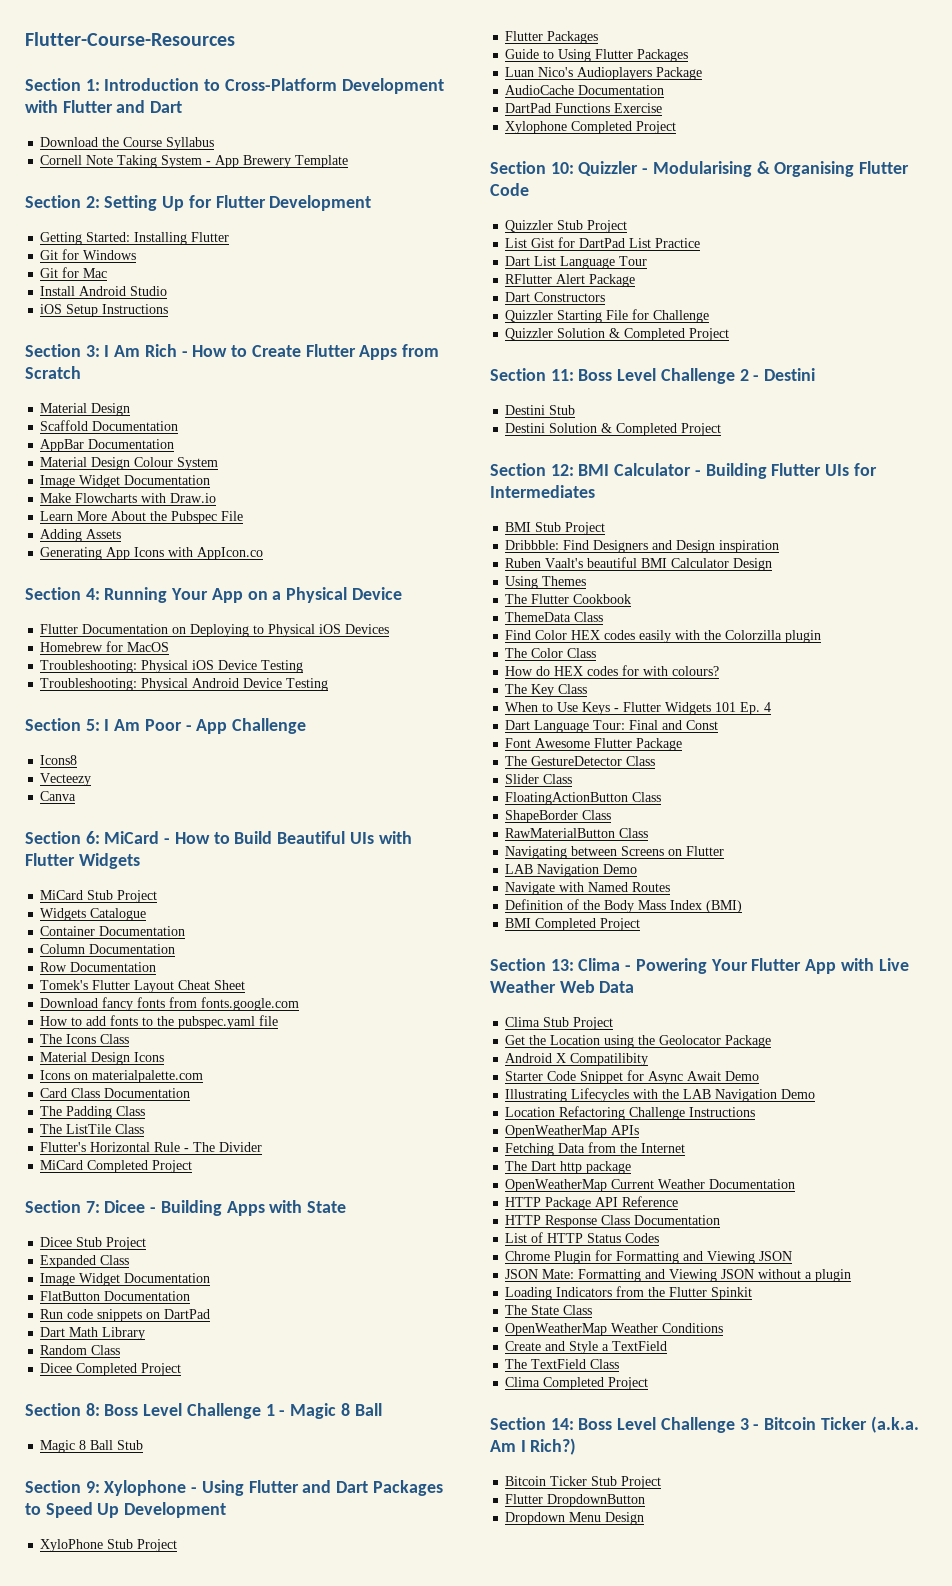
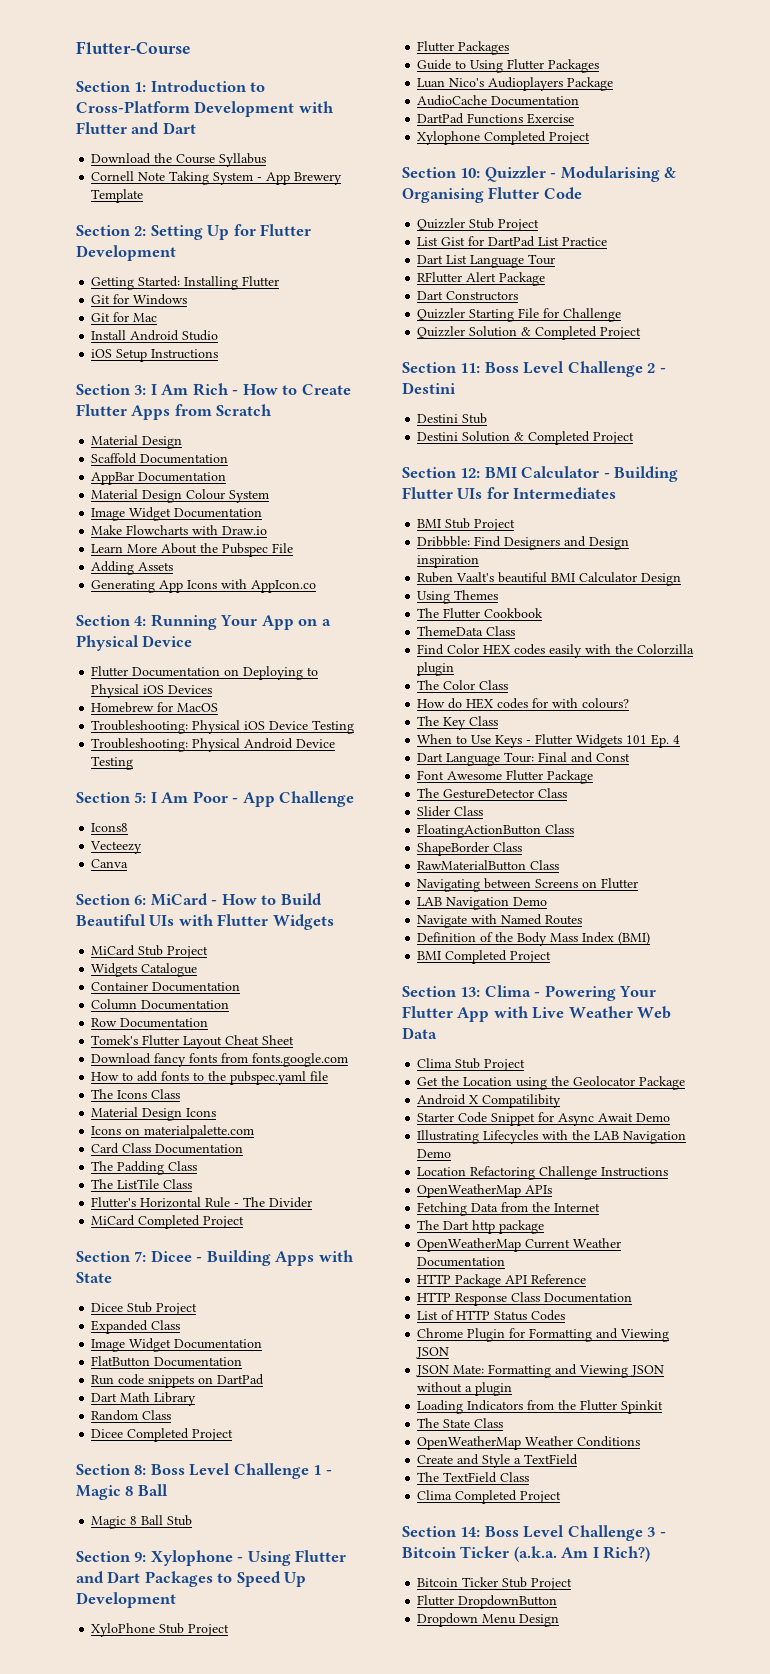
- Flutter-Course-Resources
+ Flutter-Course

